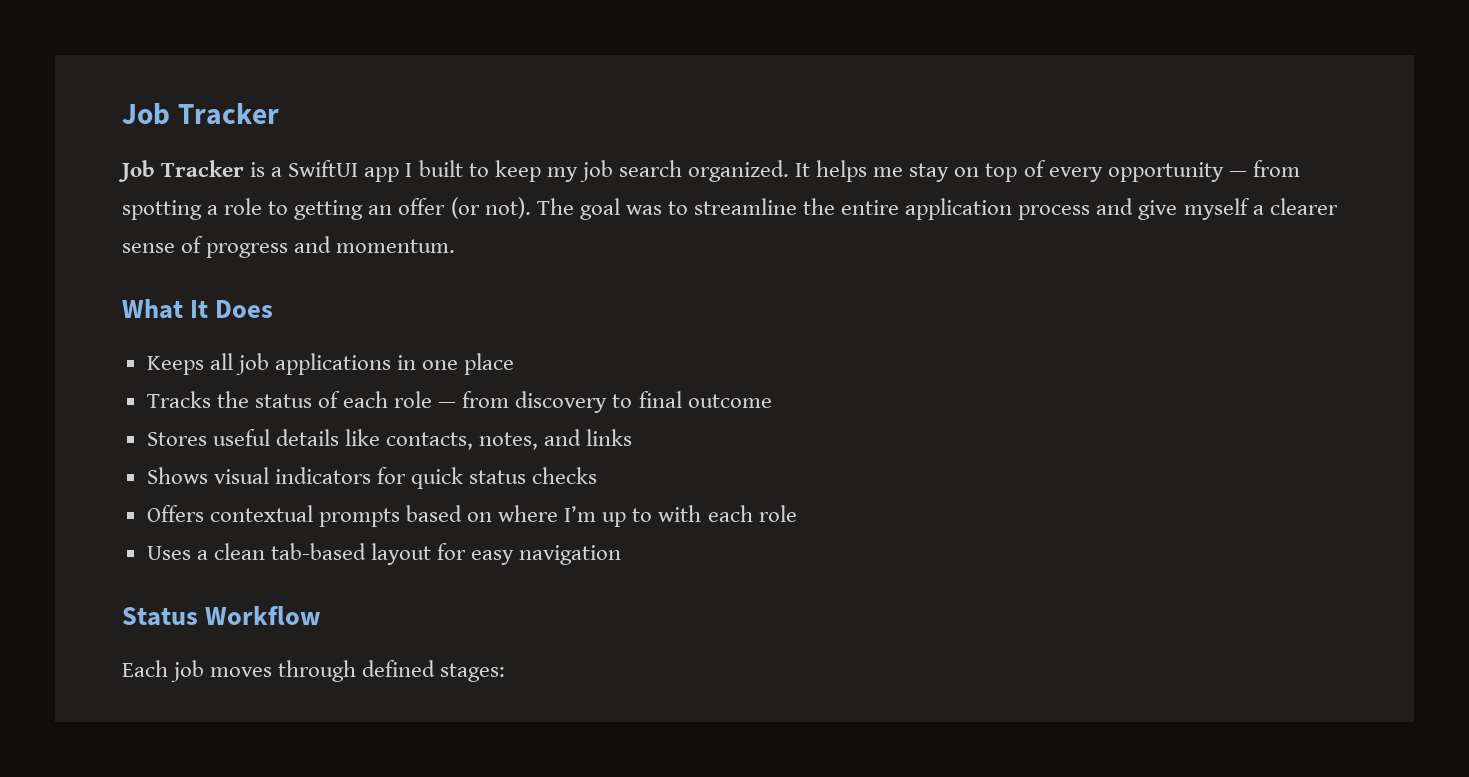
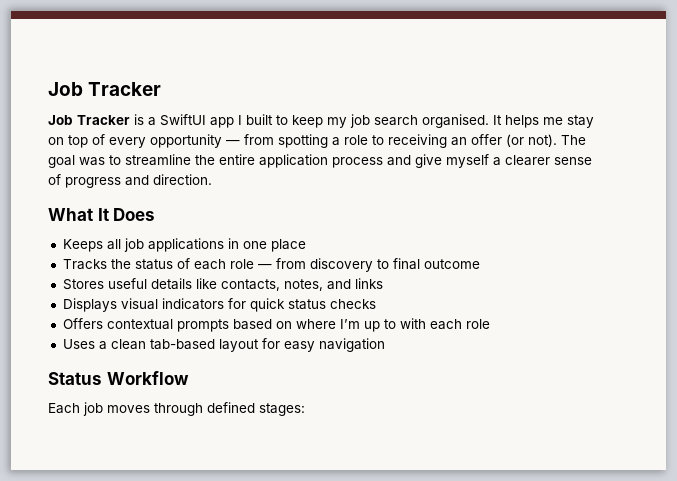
- Job Tracker is a SwiftUI app I built to keep my job search organized.
+ Job Tracker is a SwiftUI app I built to keep my job search organised.
- It helps me stay on top of every opportunity — from spotting a role to getting an offer (or not).
+ It helps me stay on top of every opportunity — from spotting a role to receiving an offer (or not).
- The goal was to streamline the entire application process and give myself a clearer sense of progress and momentum.
+ The goal was to streamline the entire application process and give myself a clearer sense of progress and direction.
- Shows visual indicators for quick status checks
+ Displays visual indicators for quick status checks

